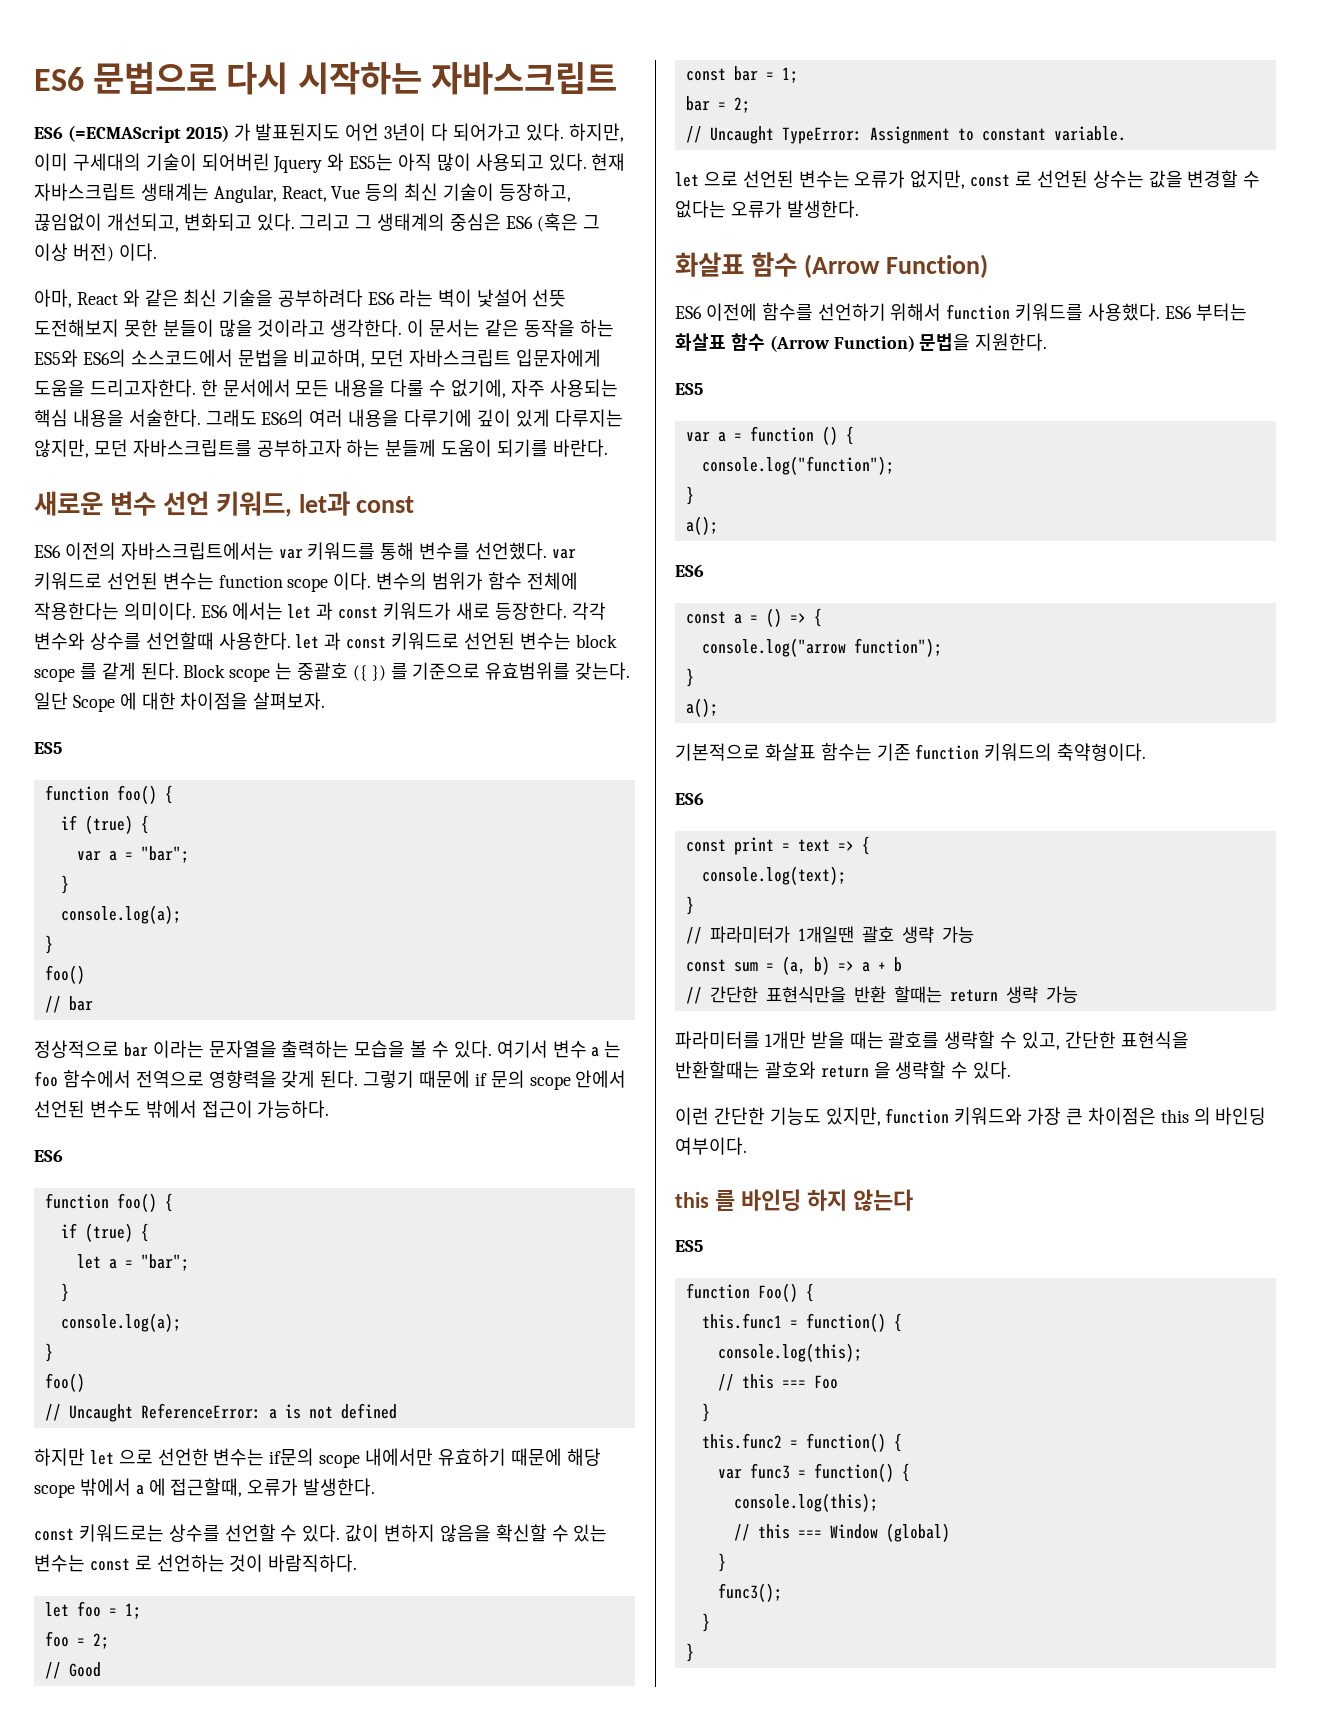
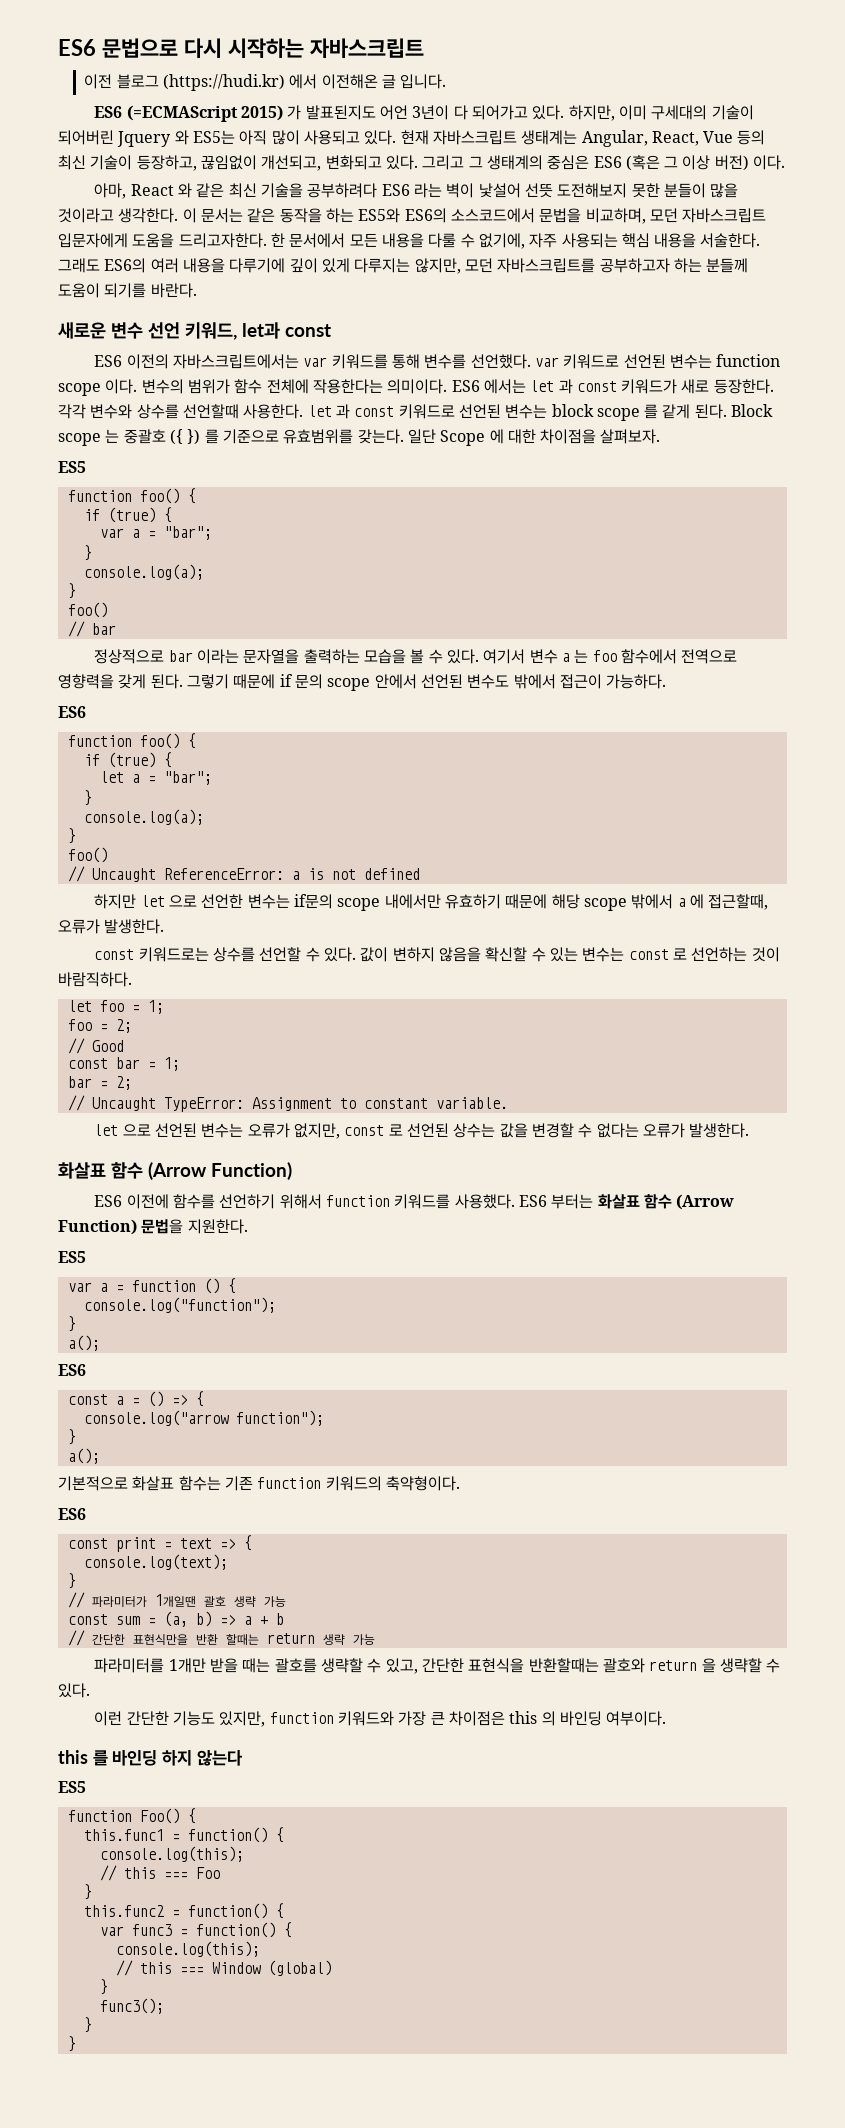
+ 이전 블로그 (https://hudi.kr) 에서 이전해온 글 입니다.

